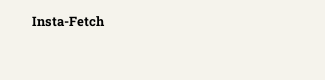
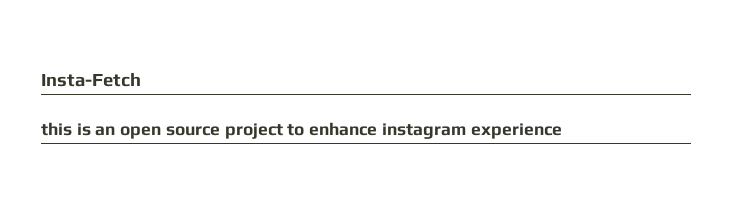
+ this is an open source project to enhance instagram experience

